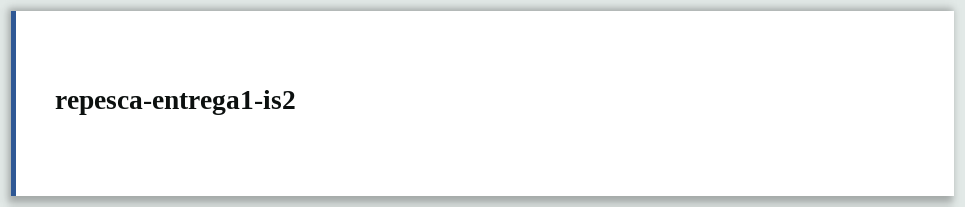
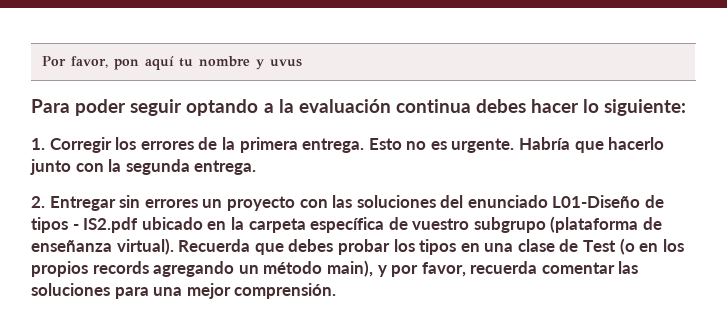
- repesca-entrega1-is2
+ Por favor, pon aquí tu nombre y uvus
+ Para poder seguir optando a la evaluación continua debes hacer lo siguiente:
+ 1. Corregir los errores de la primera entrega. Esto no es urgente. Habría que hacerlo junto con la segunda entrega.
+ 2. Entregar sin errores un proyecto con las soluciones del enunciado L01-Diseño de tipos - IS2.pdf ubicado en la carpeta específica de vuestro subgrupo (plataforma de enseñanza virtual). Recuerda que debes probar los tipos en una clase de Test (o en los propios records agregando un método main), y por favor, recuerda comentar las soluciones para una mejor comprensión.

